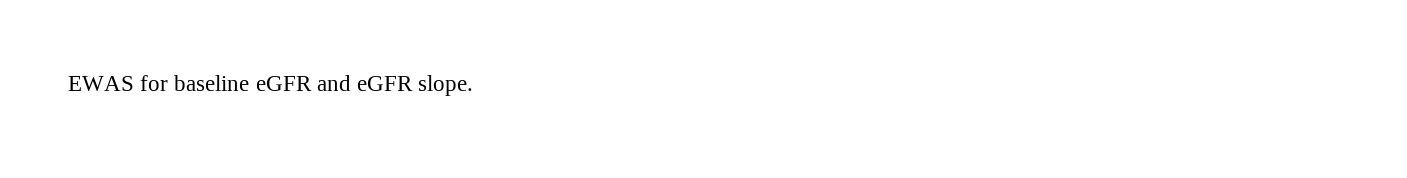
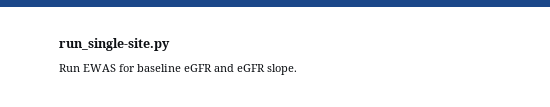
- EWAS for baseline eGFR and eGFR slope.
+ run_single-site.py
+ Run EWAS for baseline eGFR and eGFR slope.

